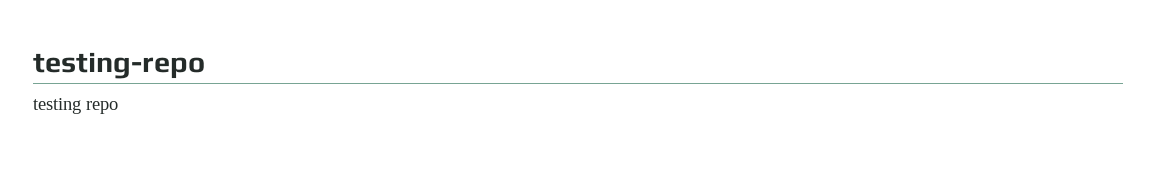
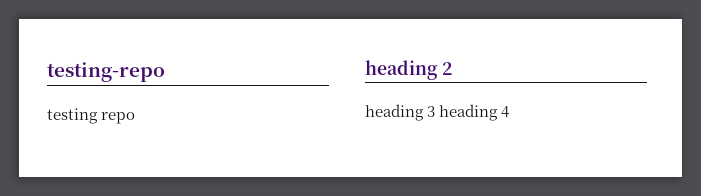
+ heading 2
+ heading 3 heading 4

